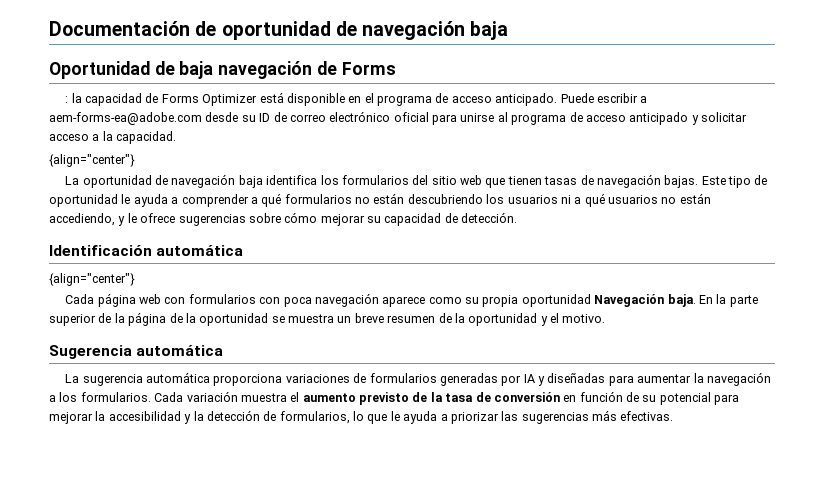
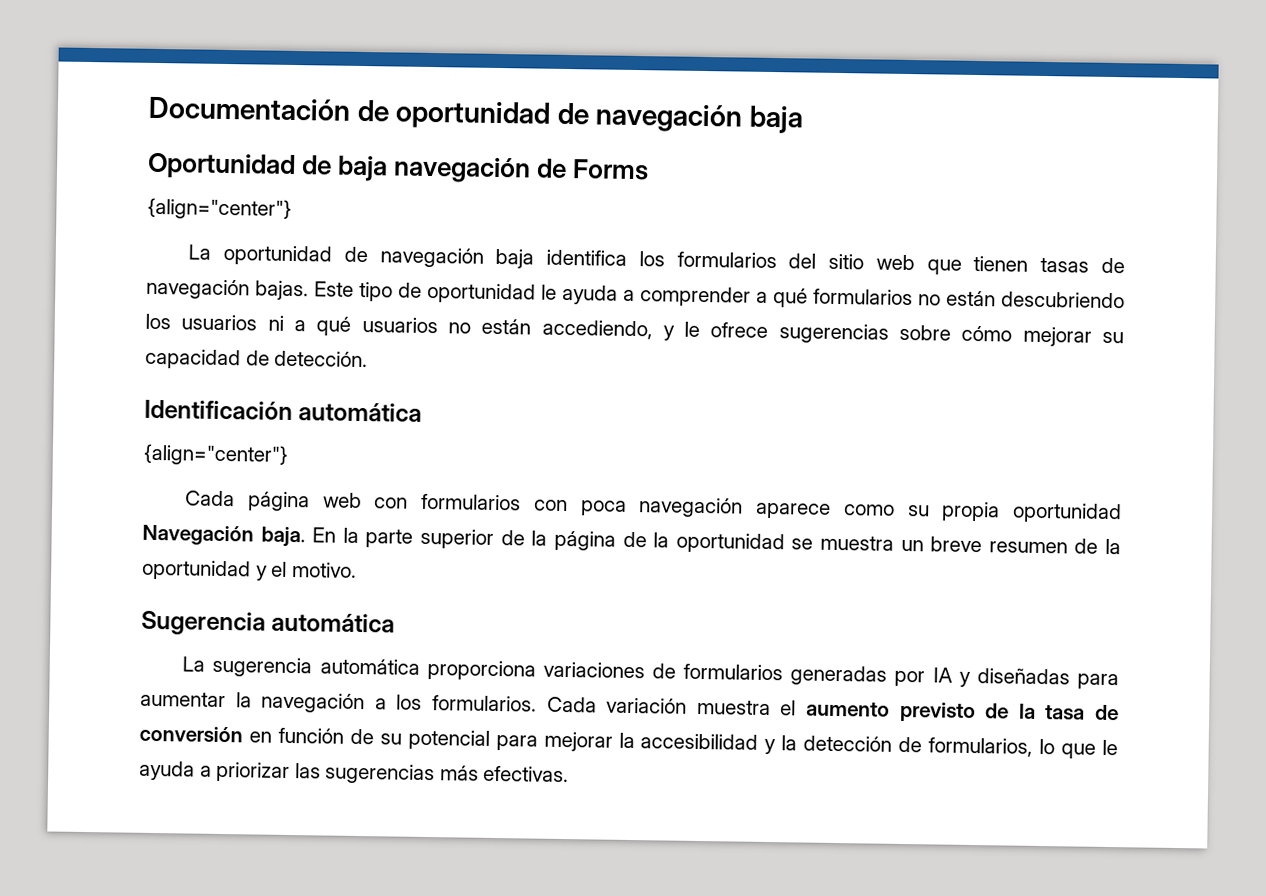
- : la capacidad de Forms Optimizer está disponible en el programa de acceso anticipado. Puede escribir a aem-forms-ea@adobe.com desde su ID de correo electrónico oficial para unirse al programa de acceso anticipado y solicitar acceso a la capacidad.

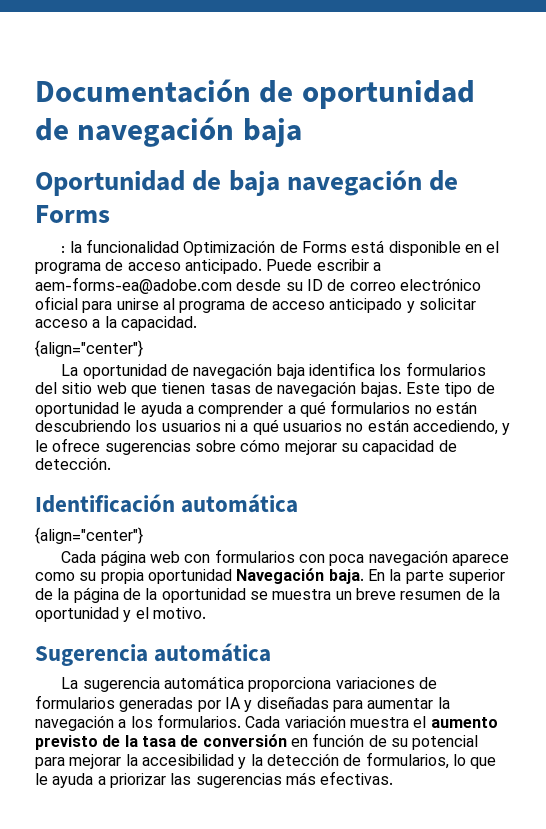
+ : la funcionalidad Optimización de Forms está disponible en el programa de acceso anticipado. Puede escribir a aem-forms-ea@adobe.com desde su ID de correo electrónico oficial para unirse al programa de acceso anticipado y solicitar acceso a la capacidad.

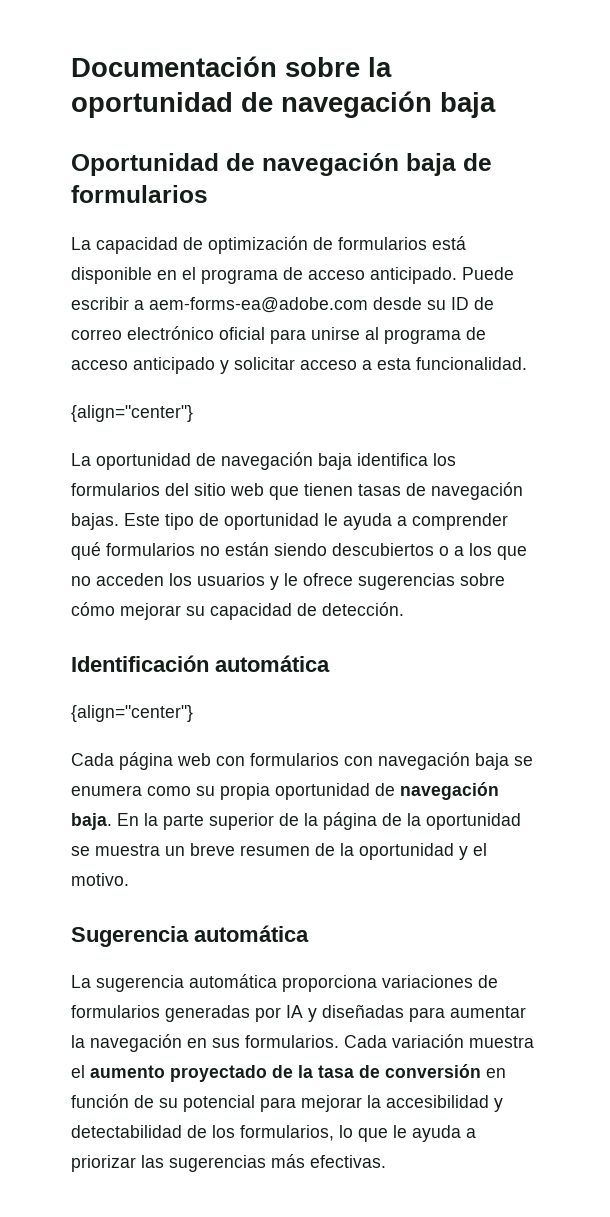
- Documentación de oportunidad de navegación baja
+ Documentación sobre la oportunidad de navegación baja
- Oportunidad de baja navegación de Forms
- : la funcionalidad Optimización de Forms está disponible en el programa de acceso anticipado.
+ Oportunidad de navegación baja de formularios
+ La capacidad de optimización de formularios está disponible en el programa de acceso anticipado.
- Puede escribir a aem-forms-ea@adobe.com desde su ID de correo electrónico oficial para unirse al programa de acceso anticipado y solicitar acceso a la capacidad.
+ Puede escribir a aem-forms-ea@adobe.com desde su ID de correo electrónico oficial para unirse al programa de acceso anticipado y solicitar acceso a esta funcionalidad.
- Este tipo de oportunidad le ayuda a comprender a qué formularios no están descubriendo los usuarios ni a qué usuarios no están accediendo, y le ofrece sugerencias sobre cómo mejorar su capacidad de detección.
+ Este tipo de oportunidad le ayuda a comprender qué formularios no están siendo descubiertos o a los que no acceden los usuarios y le ofrece sugerencias sobre cómo mejorar su capacidad de detección.
- Cada página web con formularios con poca navegación aparece como su propia oportunidad Navegación baja.
+ Cada página web con formularios con navegación baja se enumera como su propia oportunidad de navegación baja.
- La sugerencia automática proporciona variaciones de formularios generadas por IA y diseñadas para aumentar la navegación a los formularios.
+ La sugerencia automática proporciona variaciones de formularios generadas por IA y diseñadas para aumentar la navegación en sus formularios.
- Cada variación muestra el aumento previsto de la tasa de conversión en función de su potencial para mejorar la accesibilidad y la detección de formularios, lo que le ayuda a priorizar las sugerencias más efectivas.
+ Cada variación muestra el aumento proyectado de la tasa de conversión en función de su potencial para mejorar la accesibilidad y detectabilidad de los formularios, lo que le ayuda a priorizar las sugerencias más efectivas.

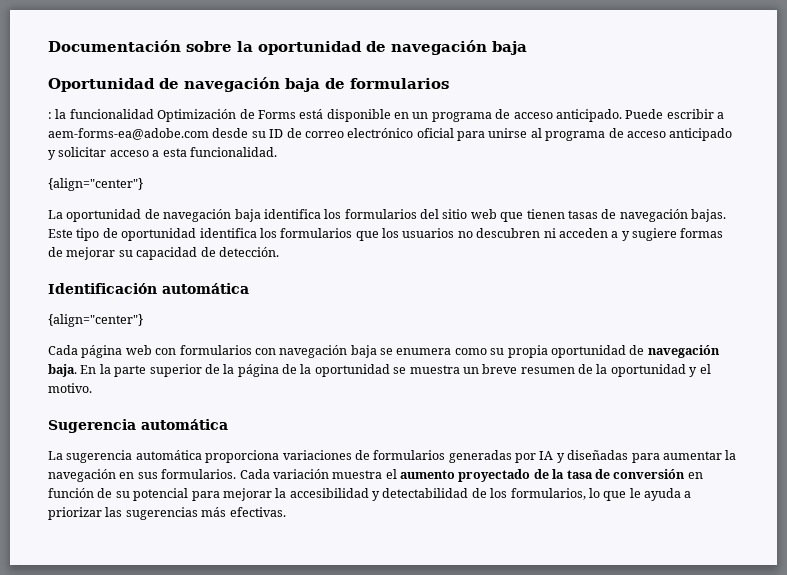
- La capacidad de optimización de formularios está disponible en el programa de acceso anticipado.
+ : la funcionalidad Optimización de Forms está disponible en un programa de acceso anticipado.
- Este tipo de oportunidad le ayuda a comprender qué formularios no están siendo descubiertos o a los que no acceden los usuarios y le ofrece sugerencias sobre cómo mejorar su capacidad de detección.
+ Este tipo de oportunidad identifica los formularios que los usuarios no descubren ni acceden a y sugiere formas de mejorar su capacidad de detección.

